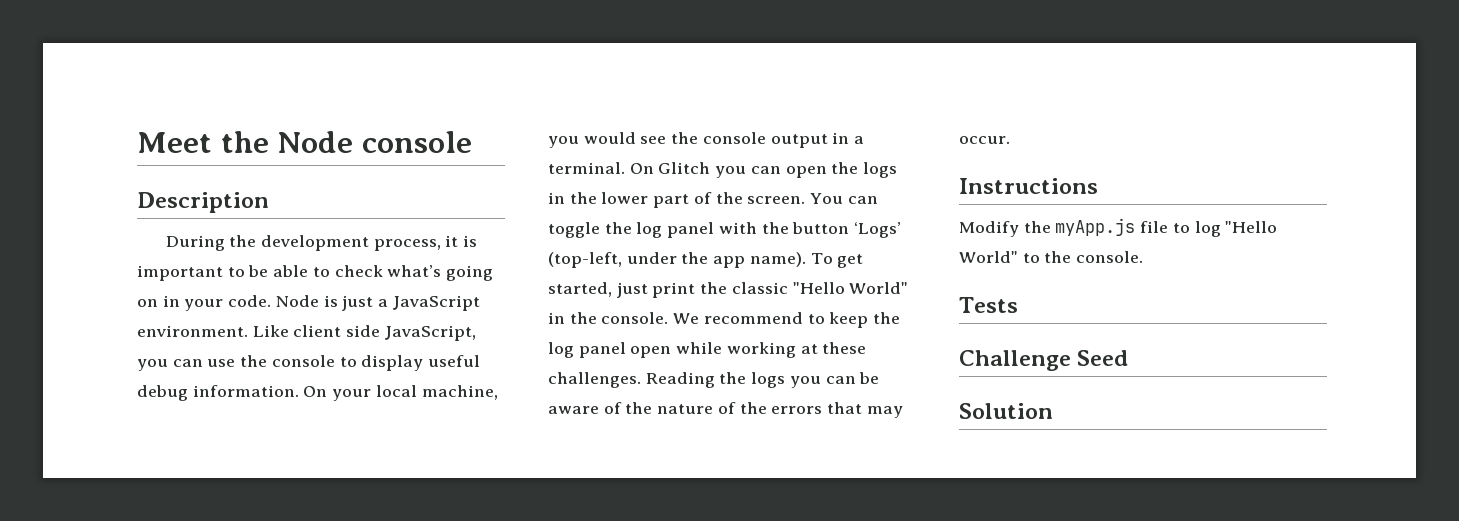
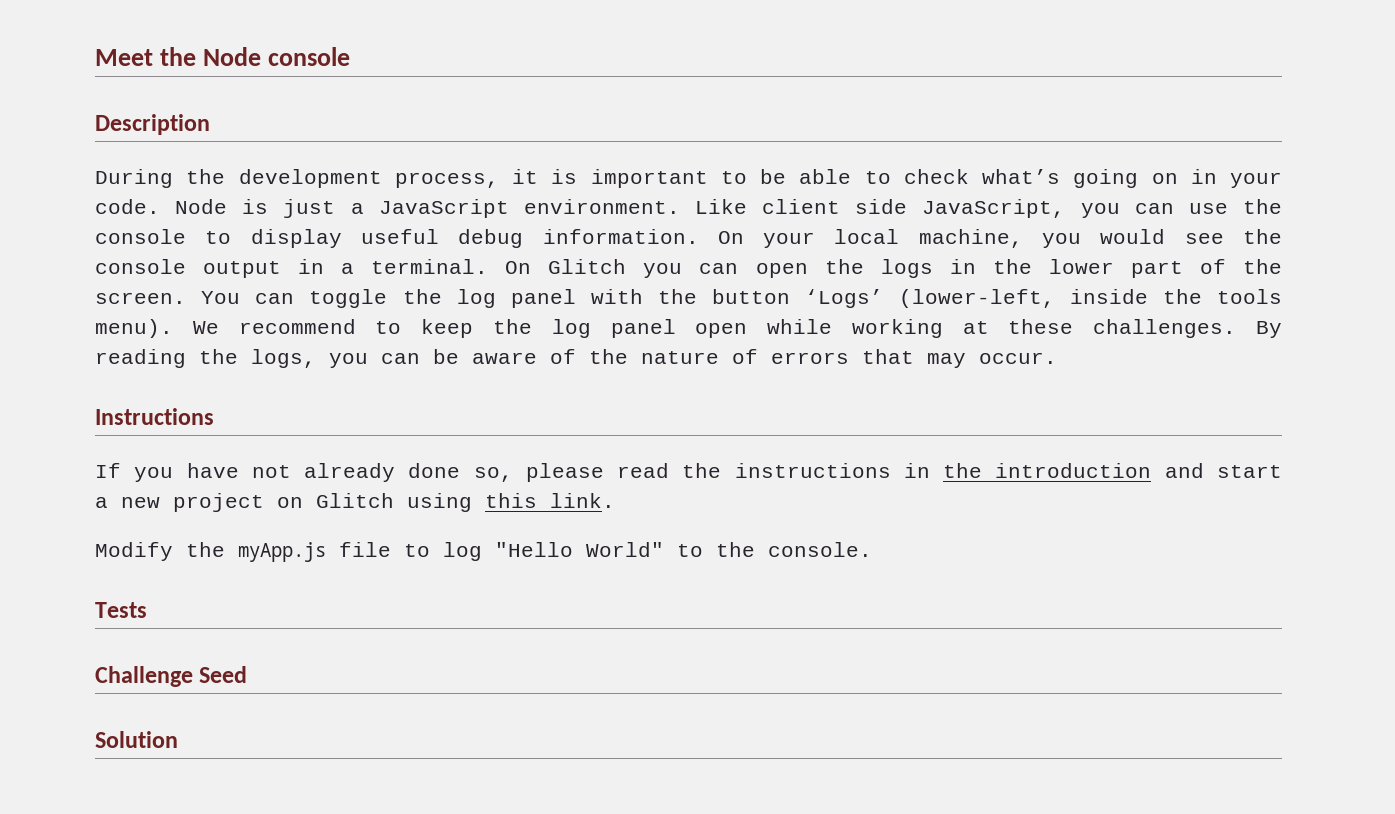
- You can toggle the log panel with the button ‘Logs’ (top-left, under the app name). To get started, just print the classic "Hello World" in the console.
+ You can toggle the log panel with the button ‘Logs’ (lower-left, inside the tools menu).
- Reading the logs you can be aware of the nature of the errors that may occur.
+ By reading the logs, you can be aware of the nature of errors that may occur.
+ If you have not already done so, please read the instructions in the introduction and start a new project on Glitch using this link.

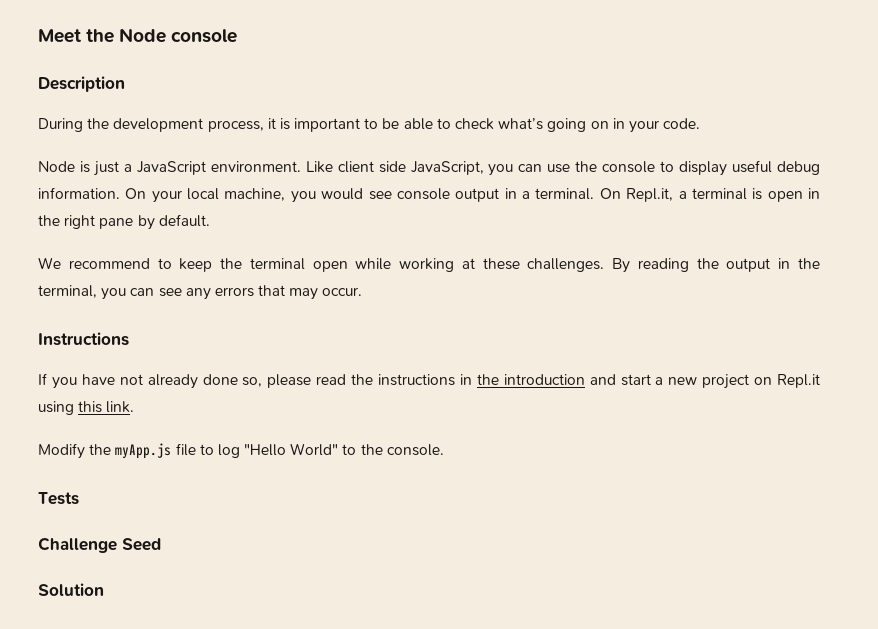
- During the development process, it is important to be able to check what’s going on in your code. Node is just a JavaScript environment.
+ During the development process, it is important to be able to check what’s going on in your code.
+ Node is just a JavaScript environment.
- On your local machine, you would see the console output in a terminal.
+ On your local machine, you would see console output in a terminal.
- On Glitch you can open the logs in the lower part of the screen. You can toggle the log panel with the button ‘Logs’ (lower-left, inside the tools menu). We recommend to keep the log panel open while working at these challenges.
+ On Repl.it, a terminal is open in the right pane by default.
+ We recommend to keep the terminal open while working at these challenges.
- By reading the logs, you can be aware of the nature of errors that may occur.
+ By reading the output in the terminal, you can see any errors that may occur.
- If you have not already done so, please read the instructions in the introduction and start a new project on Glitch using this link.
+ If you have not already done so, please read the instructions in the introduction and start a new project on Repl.it using this link.

